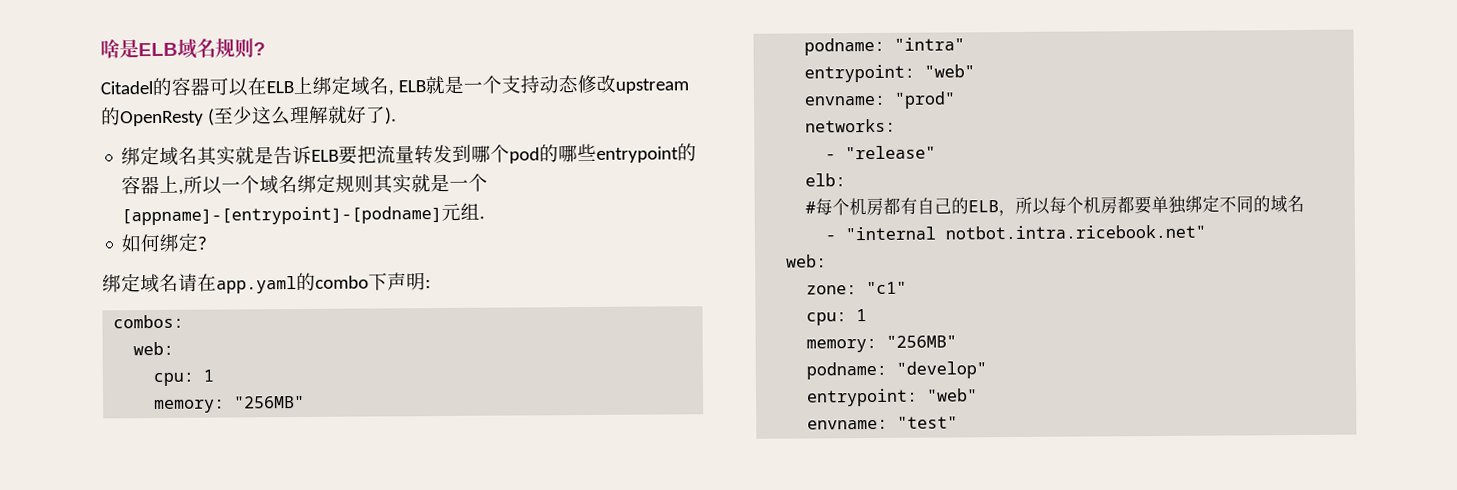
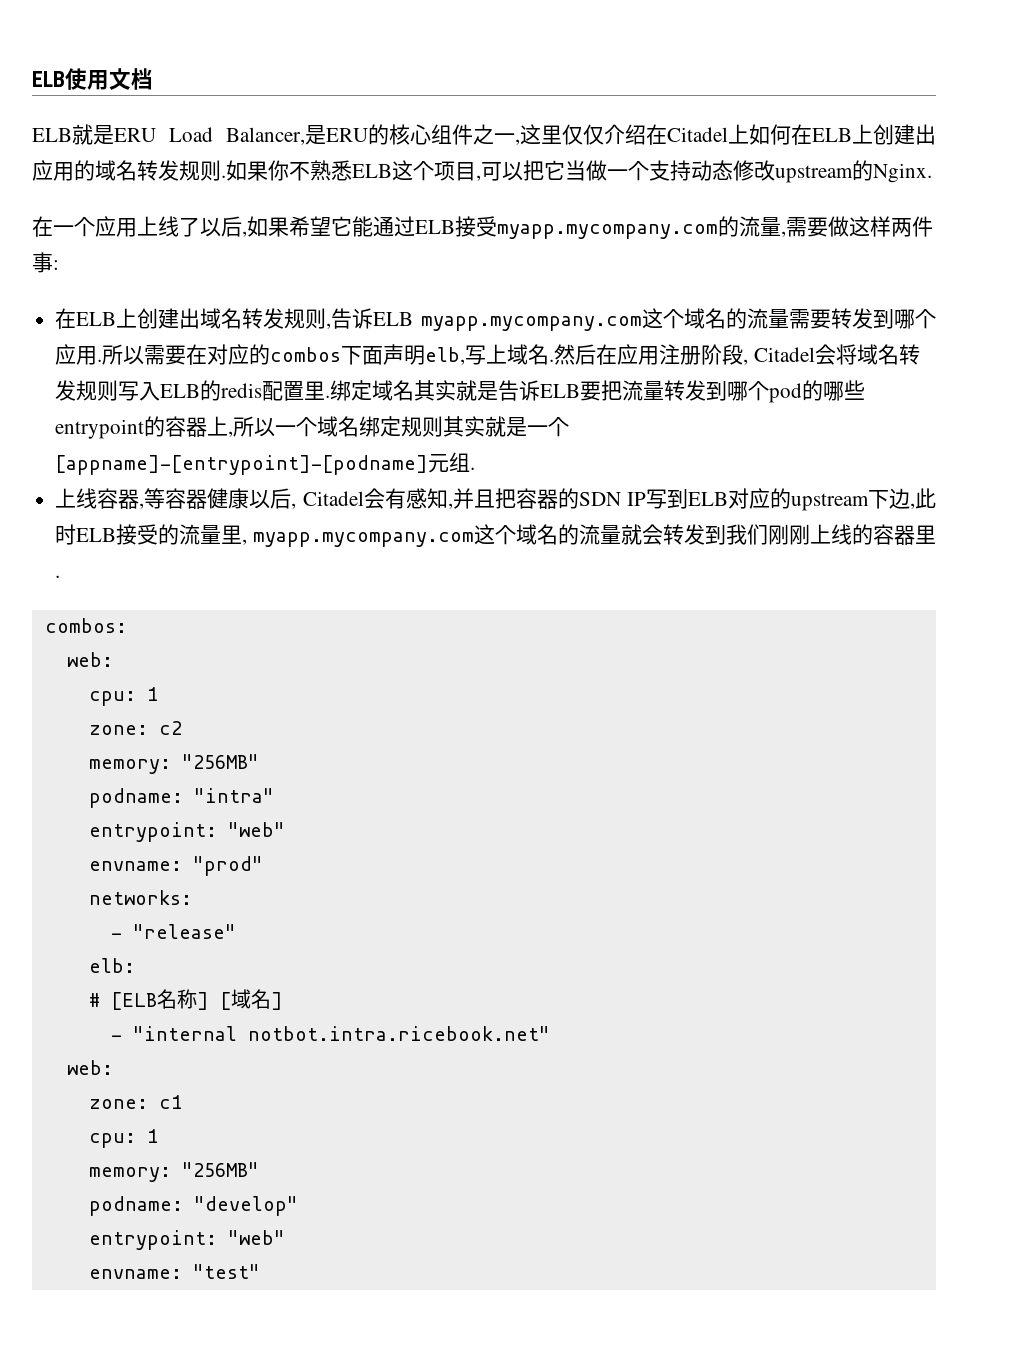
- 啥是ELB域名规则?
- Citadel的容器可以在ELB上绑定域名, ELB就是一个支持动态修改upstream的OpenResty (至少这么理解就好了).
- 绑定域名其实就是告诉ELB要把流量转发到哪个pod的哪些entrypoint的容器上,所以一个域名绑定规则其实就是一个[appname]-[entrypoint]-[podname]元组.
+ ELB使用文档
+ ELB就是ERU Load Balancer,是ERU的核心组件之一,这里仅仅介绍在Citadel上如何在ELB上创建出应用的域名转发规则.如果你不熟悉ELB这个项目,可以把它当做一个支持动态修改upstream的Nginx.
+ 在一个应用上线了以后,如果希望它能通过ELB接受myapp.mycompany.com的流量,需要做这样两件事:
+ 在ELB上创建出域名转发规则,告诉ELB myapp.mycompany.com这个域名的流量需要转发到哪个应用.所以需要在对应的combos下面声明elb,写上域名.然后在应用注册阶段, Citadel会将域名转发规则写入ELB的redis配置里.绑定域名其实就是告诉ELB要把流量转发到哪个pod的哪些entrypoint的容器上,所以一个域名绑定规则其实就是一个[appname]-[entrypoint]-[podname]元组.
- 如何绑定?
- 绑定域名请在app.yaml的combo下声明:
+ 上线容器,等容器健康以后, Citadel会有感知,并且把容器的SDN IP写到ELB对应的upstream下边,此时ELB接受的流量里, myapp.mycompany.com这个域名的流量就会转发到我们刚刚上线的容器里.
+ zone: c2
- #每个机房都有自己的ELB，所以每个机房都要单独绑定不同的域名
+ # [ELB名称] [域名]
- zone: "c1"
+ zone: c1

